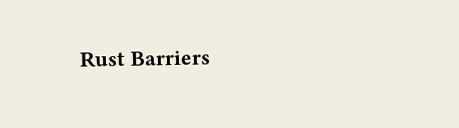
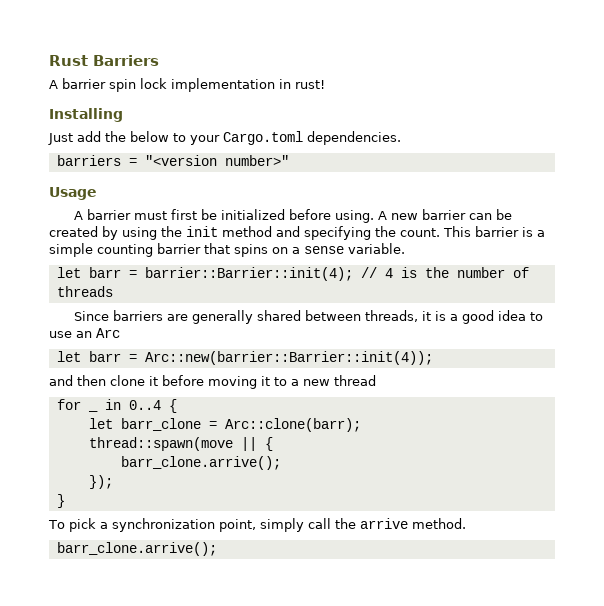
+ A barrier spin lock implementation in rust!
+ Installing
+ Just add the below to your Cargo.toml dependencies.
+ barriers = "<version number>"
+ Usage
+ A barrier must first be initialized before using. A new barrier can be created by using the init method and specifying the count. This barrier is a simple counting barrier that spins on a sense variable.
+ let barr = barrier::Barrier::init(4); // 4 is the number of threads
+ Since barriers are generally shared between threads, it is a good idea to use an Arc
+ let barr = Arc::new(barrier::Barrier::init(4));
+ and then clone it before moving it to a new thread
+ for _ in 0..4 {
+ let barr_clone = Arc::clone(barr);
+ thread::spawn(move || {
+ barr_clone.arrive();
+ });
+ }
+ To pick a synchronization point, simply call the arrive method.
+ barr_clone.arrive();

